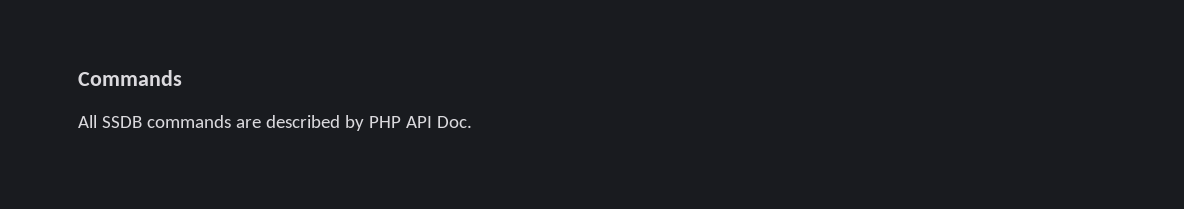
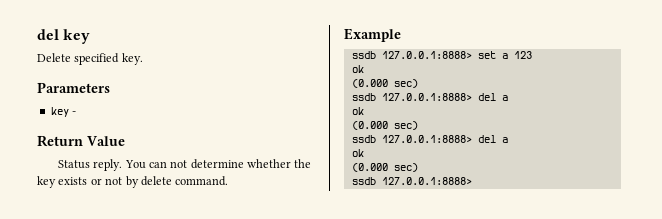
- Commands
- All SSDB commands are described by PHP API Doc.
+ del key
+ Delete specified key.
+ Parameters
+ key -
+ Return Value
+ Status reply. You can not determine whether the key exists or not by delete command.
+ Example
+ ssdb 127.0.0.1:8888> set a 123
+ ok
+ (0.000 sec)
+ ssdb 127.0.0.1:8888> del a
+ ok
+ (0.000 sec)
+ ssdb 127.0.0.1:8888> del a
+ ok
+ (0.000 sec)
+ ssdb 127.0.0.1:8888>

